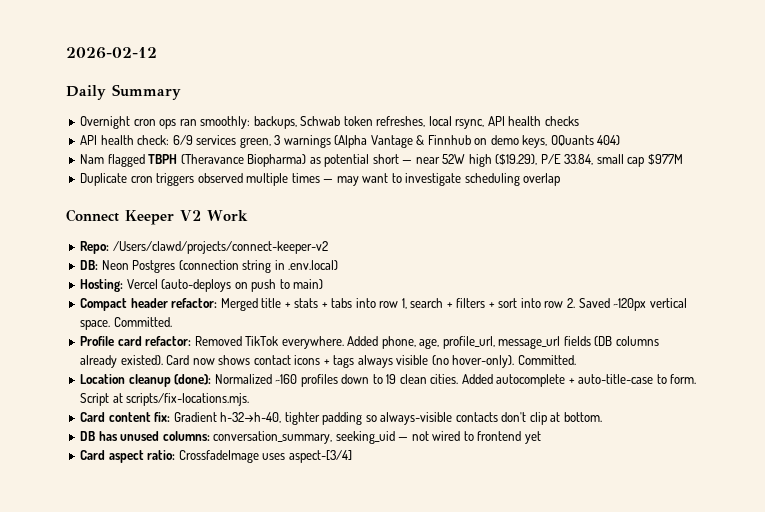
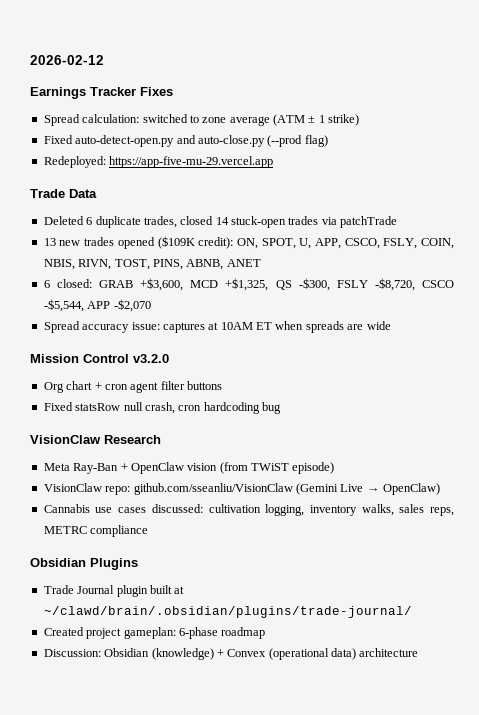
- Daily Summary
- Overnight cron ops ran smoothly: backups, Schwab token refreshes, local rsync, API health checks
- API health check: 6/9 services green, 3 warnings (Alpha Vantage & Finnhub on demo keys, OQuants 404)
- Nam flagged TBPH (Theravance Biopharma) as potential short — near 52W high ($19.29), P/E 33.84, small cap $977M
- Duplicate cron triggers observed multiple times — may want to investigate scheduling overlap
- Connect Keeper V2 Work
- Repo: /Users/clawd/projects/connect-keeper-v2
- DB: Neon Postgres (connection string in .env.local)
- Hosting: Vercel (auto-deploys on push to main)
- Compact header refactor: Merged title + stats + tabs into row 1, search + filters + sort into row 2. Saved ~120px vertical space. Committed.
- Profile card refactor: Removed TikTok everywhere. Added phone, age, profile_url, message_url fields (DB columns already existed). Card now shows contact icons + tags always visible (no hover-only). Committed.
- Location cleanup (done): Normalized ~160 profiles down to 19 clean cities. Added autocomplete + auto-title-case to form. Script at scripts/fix-locations.mjs.
- Card content fix: Gradient h-32→h-40, tighter padding so always-visible contacts don't clip at bottom.
- DB has unused columns: conversation_summary, seeking_uid — not wired to frontend yet
- Card aspect ratio: CrossfadeImage uses aspect-[3/4]
+ Earnings Tracker Fixes
+ Spread calculation: switched to zone average (ATM ± 1 strike)
+ Fixed auto-detect-open.py and auto-close.py (--prod flag)
+ Redeployed: https://app-five-mu-29.vercel.app
+ Trade Data
+ Deleted 6 duplicate trades, closed 14 stuck-open trades via patchTrade
+ 13 new trades opened ($109K credit): ON, SPOT, U, APP, CSCO, FSLY, COIN, NBIS, RIVN, TOST, PINS, ABNB, ANET
+ 6 closed: GRAB +$3,600, MCD +$1,325, QS -$300, FSLY -$8,720, CSCO -$5,544, APP -$2,070
+ Spread accuracy issue: captures at 10AM ET when spreads are wide
+ Mission Control v3.2.0
+ Org chart + cron agent filter buttons
+ Fixed statsRow null crash, cron hardcoding bug
+ VisionClaw Research
+ Meta Ray-Ban + OpenClaw vision (from TWiST episode)
+ VisionClaw repo: github.com/sseanliu/VisionClaw (Gemini Live → OpenClaw)
+ Cannabis use cases discussed: cultivation logging, inventory walks, sales reps, METRC compliance
+ Obsidian Plugins
+ Trade Journal plugin built at ~/clawd/brain/.obsidian/plugins/trade-journal/
+ Created project gameplan: 6-phase roadmap
+ Discussion: Obsidian (knowledge) + Convex (operational data) architecture

